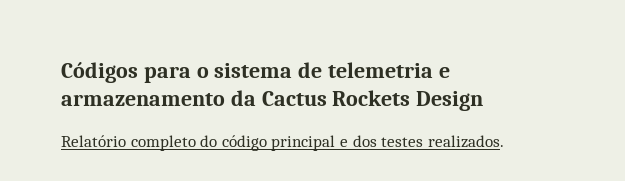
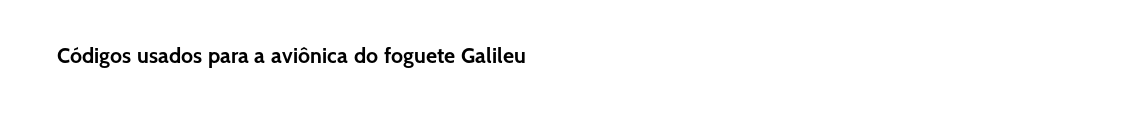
- Códigos para o sistema de telemetria e armazenamento da Cactus Rockets Design
- Relatório completo do código principal e dos testes realizados.
+ Códigos usados para a aviônica do foguete Galileu

